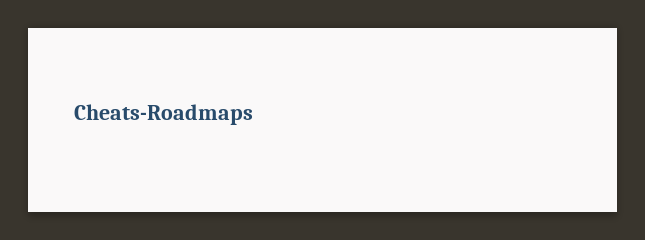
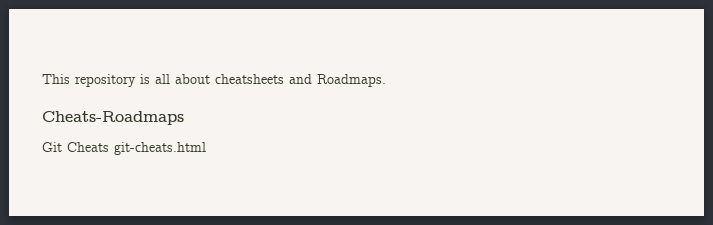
+ This repository is all about cheatsheets and Roadmaps.
  Cheats-Roadmaps
+ Git Cheats git-cheats.html

